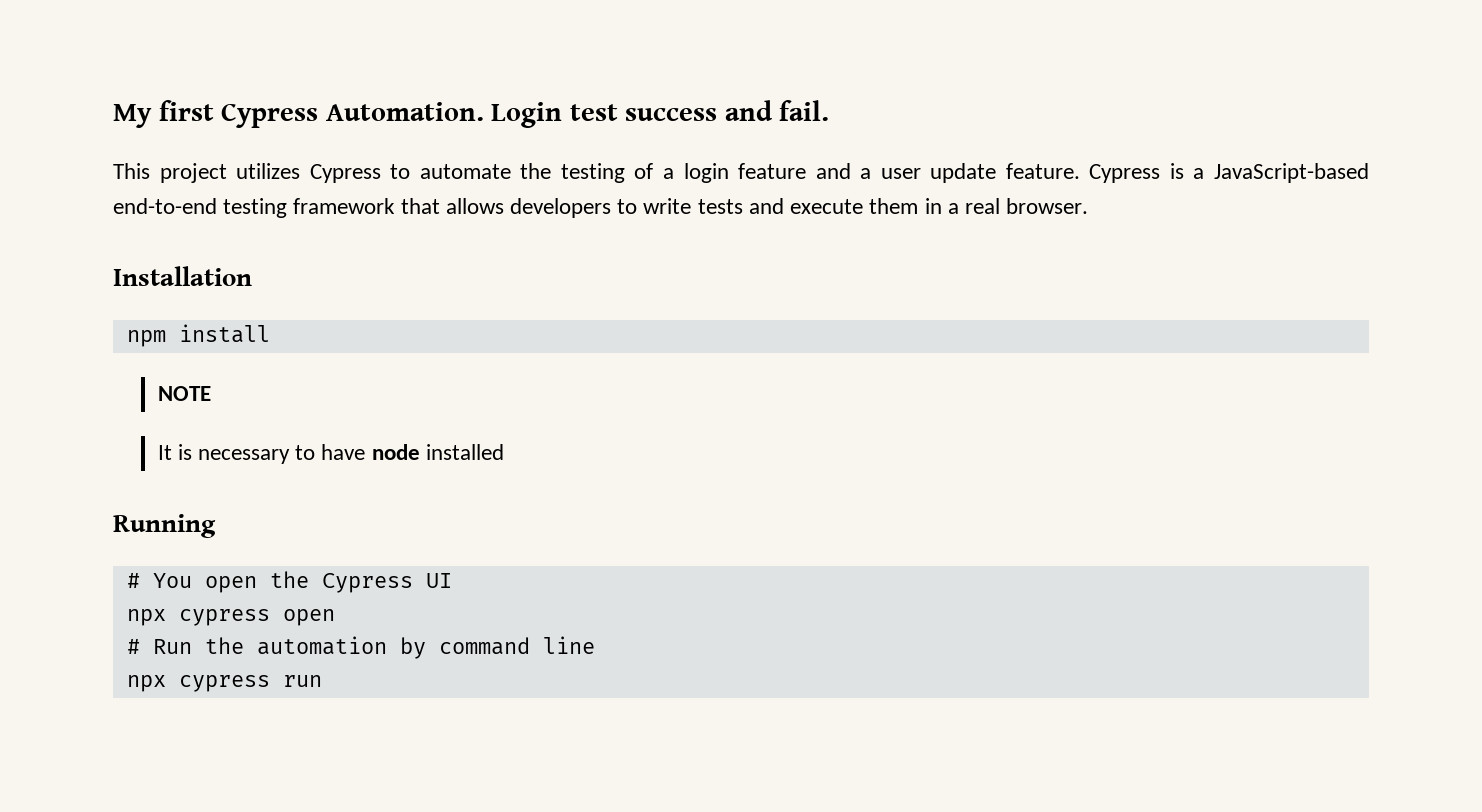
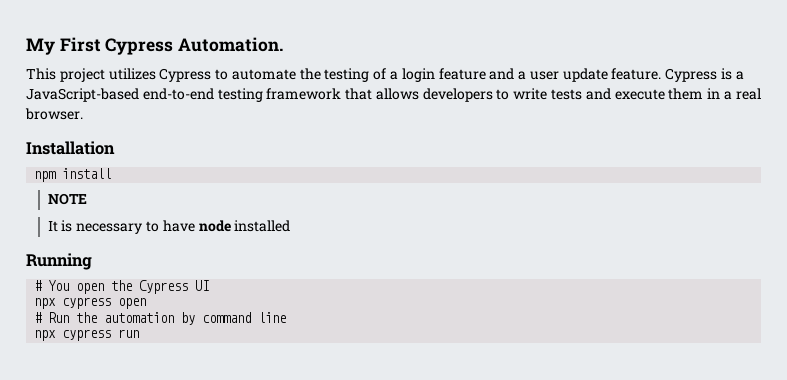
- My first Cypress Automation. Login test success and fail.
+ My First Cypress Automation.

